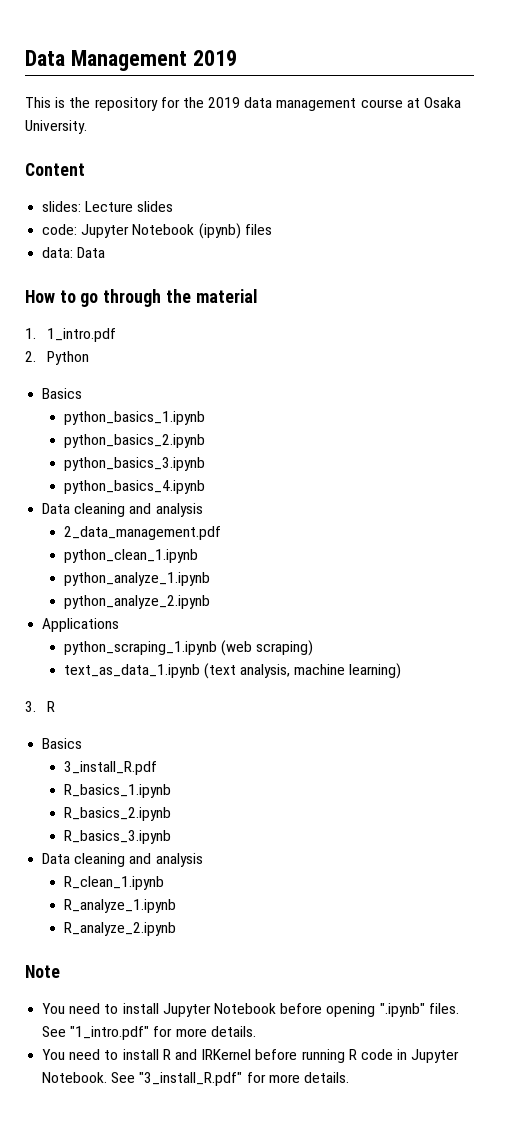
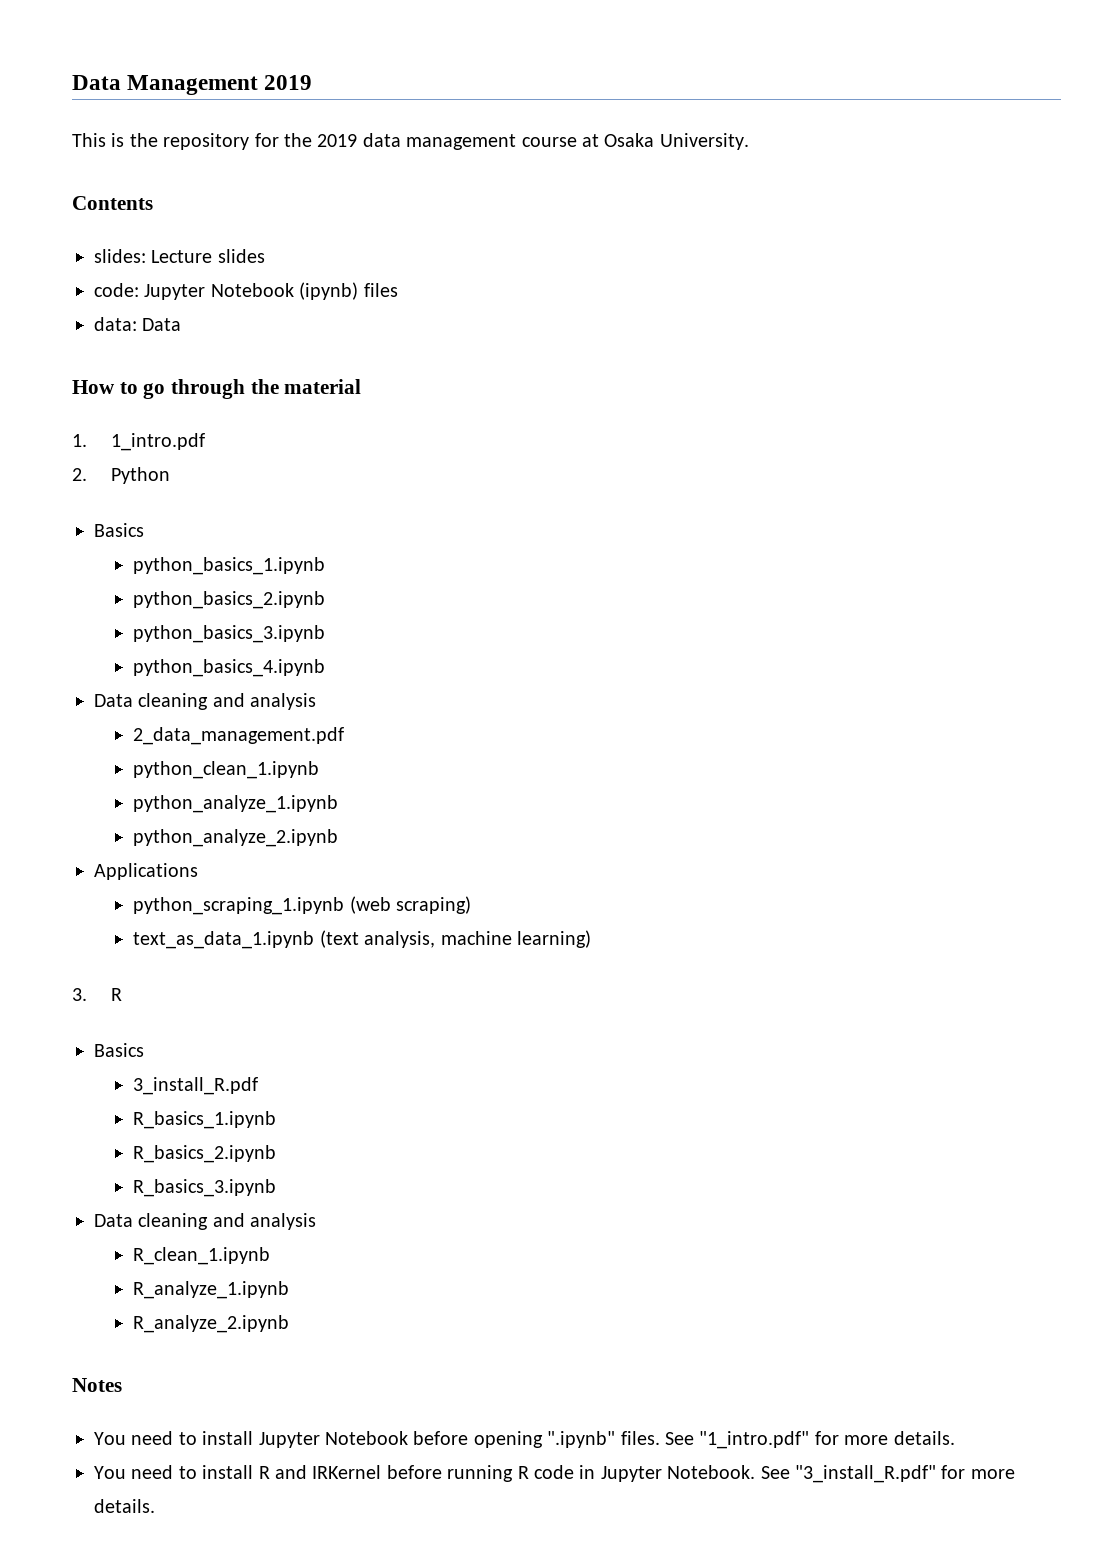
- Content
+ Contents
- Note
+ Notes

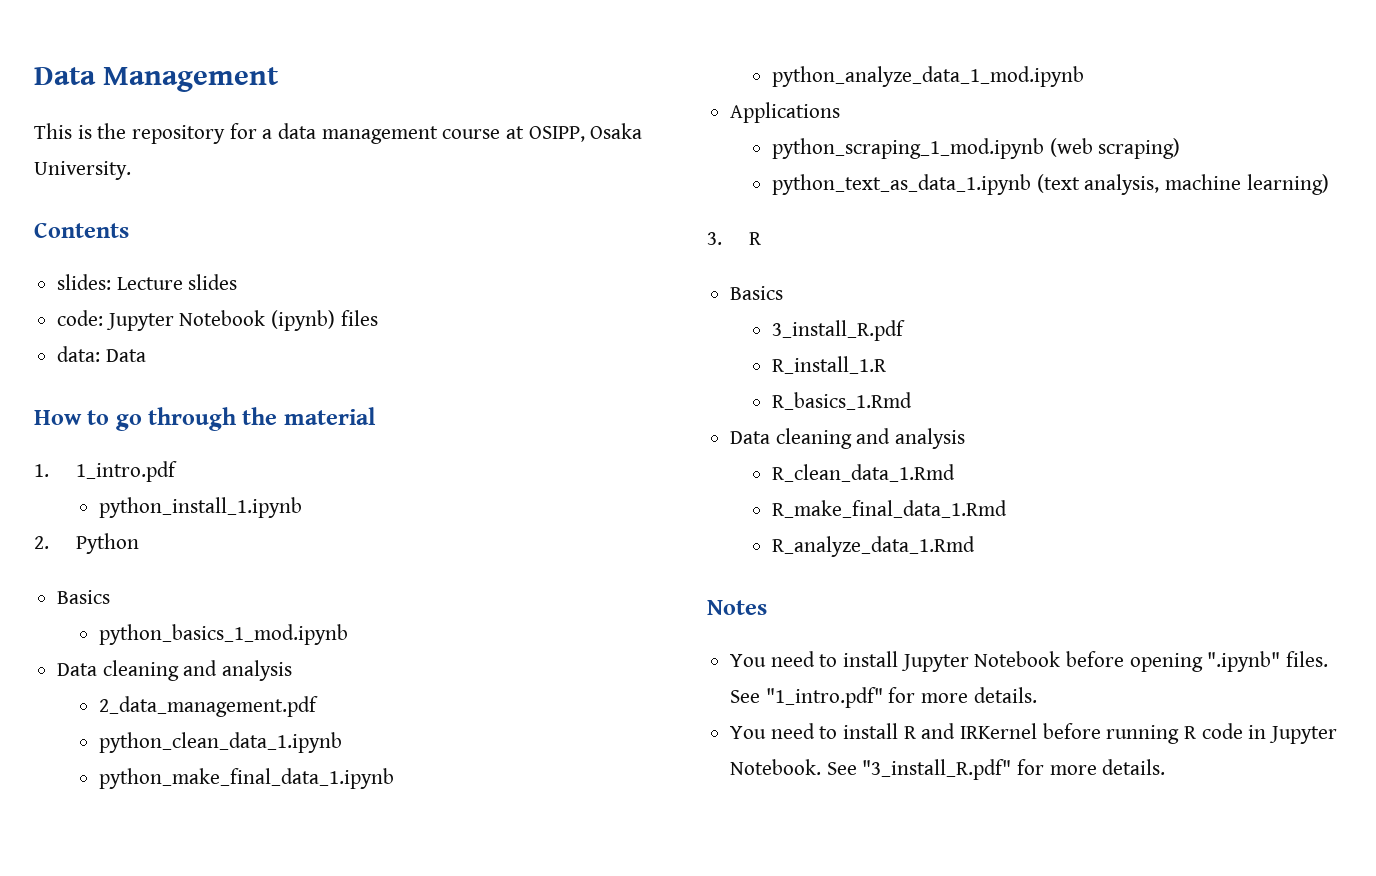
- Data Management 2019
+ Data Management
- This is the repository for the 2019 data management course at Osaka University.
+ This is the repository for a data management course at OSIPP, Osaka University.
+ python_install_1.ipynb
- python_basics_1.ipynb
- python_basics_2.ipynb
- python_basics_3.ipynb
- python_basics_4.ipynb
+ python_basics_1_mod.ipynb
- python_clean_1.ipynb
- python_analyze_1.ipynb
- python_analyze_2.ipynb
+ python_clean_data_1.ipynb
+ python_make_final_data_1.ipynb
+ python_analyze_data_1_mod.ipynb
- python_scraping_1.ipynb (web scraping)
+ python_scraping_1_mod.ipynb (web scraping)
- text_as_data_1.ipynb (text analysis, machine learning)
+ python_text_as_data_1.ipynb (text analysis, machine learning)
- R_basics_1.ipynb
- R_basics_2.ipynb
- R_basics_3.ipynb
+ R_install_1.R
+ R_basics_1.Rmd
  Data cleaning and analysis
- R_clean_1.ipynb
- R_analyze_1.ipynb
- R_analyze_2.ipynb
+ R_clean_data_1.Rmd
+ R_make_final_data_1.Rmd
+ R_analyze_data_1.Rmd

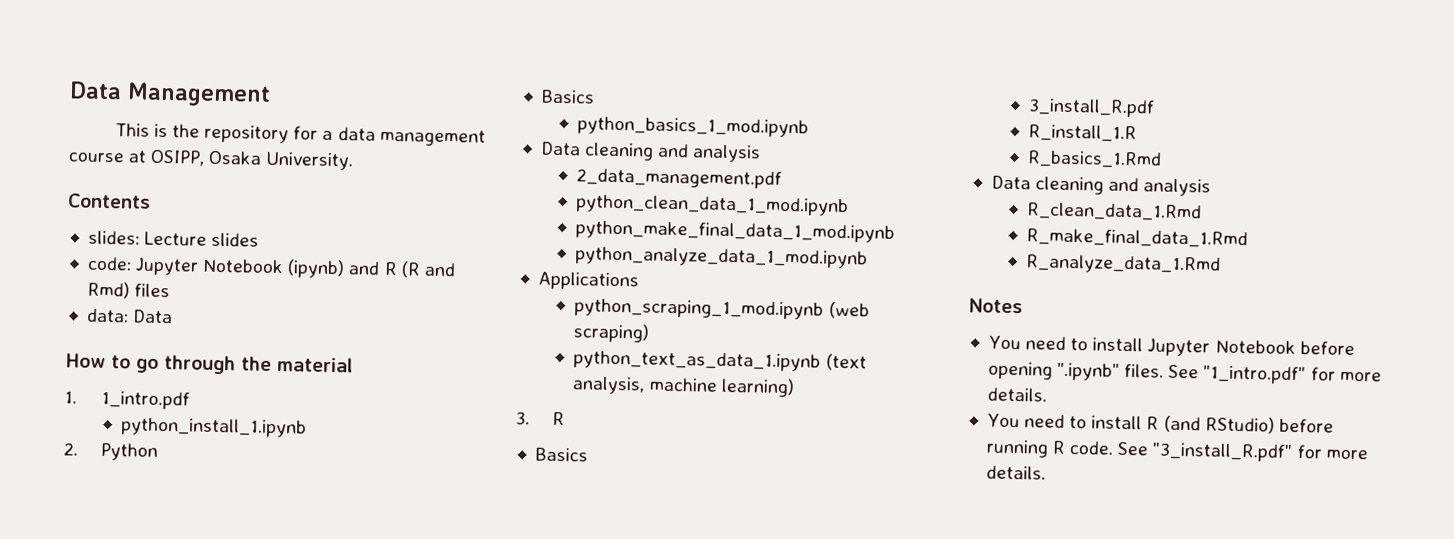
- code: Jupyter Notebook (ipynb) files
+ code: Jupyter Notebook (ipynb) and R (R and Rmd) files
- python_clean_data_1.ipynb
- python_make_final_data_1.ipynb
+ python_clean_data_1_mod.ipynb
+ python_make_final_data_1_mod.ipynb
- You need to install R and IRKernel before running R code in Jupyter Notebook.
+ You need to install R (and RStudio) before running R code.

